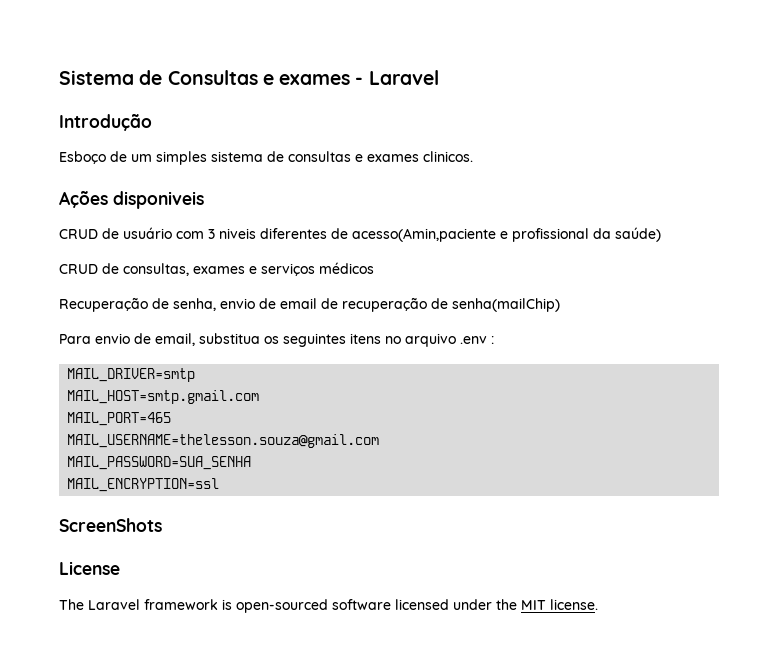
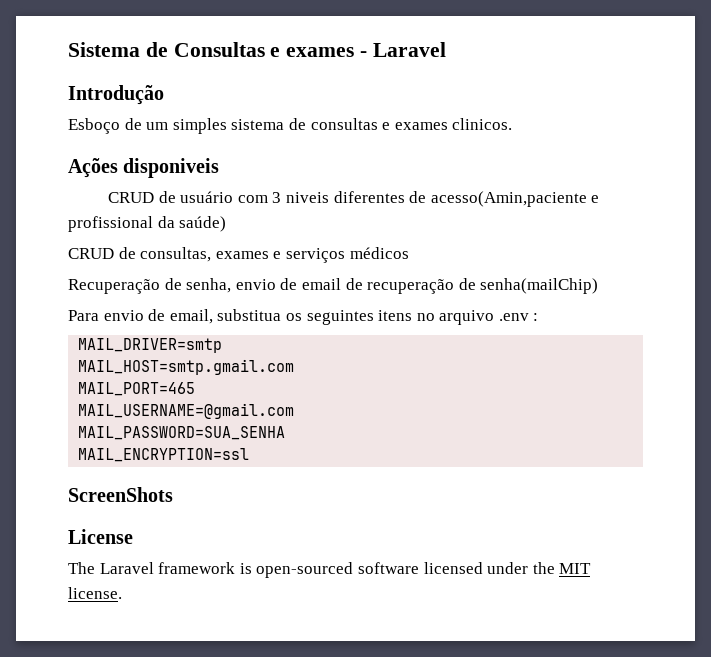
- MAIL_USERNAME=thelesson.souza@gmail.com
+ MAIL_USERNAME=@gmail.com

